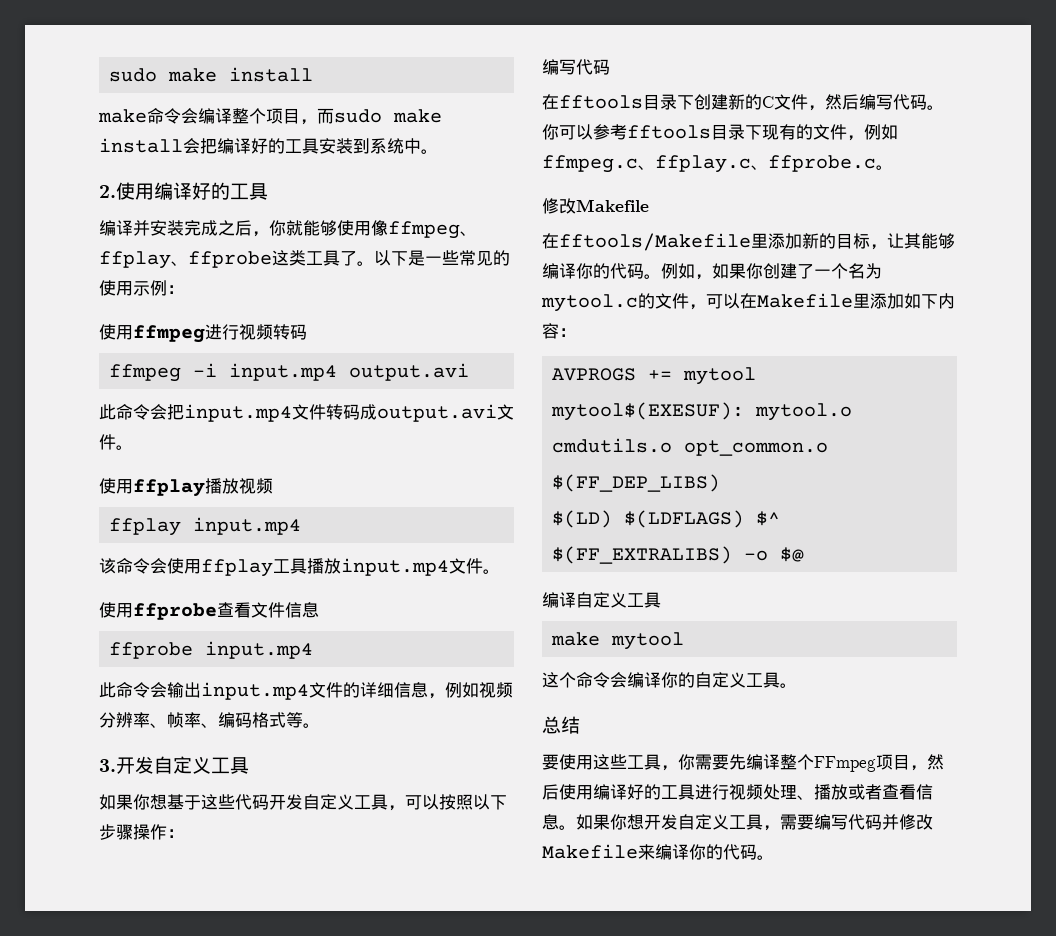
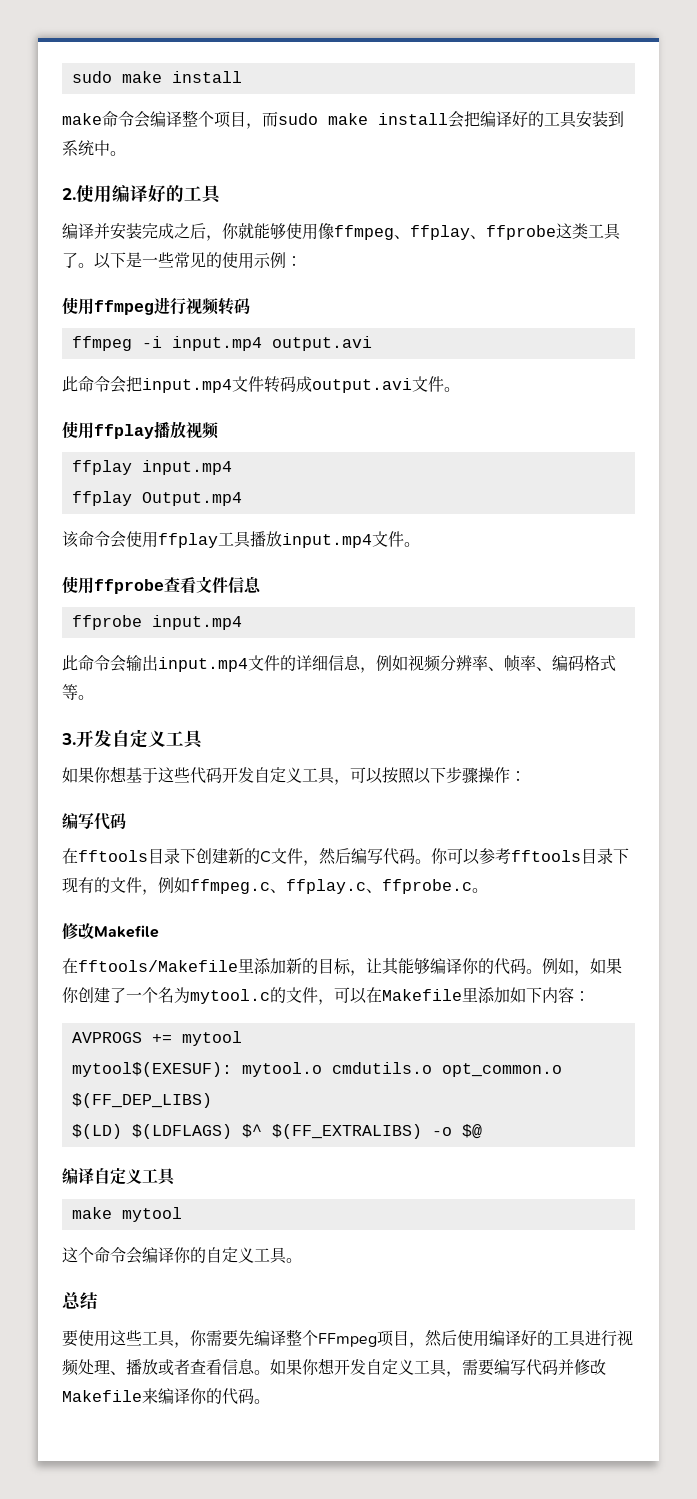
+ ffplay Output.mp4

